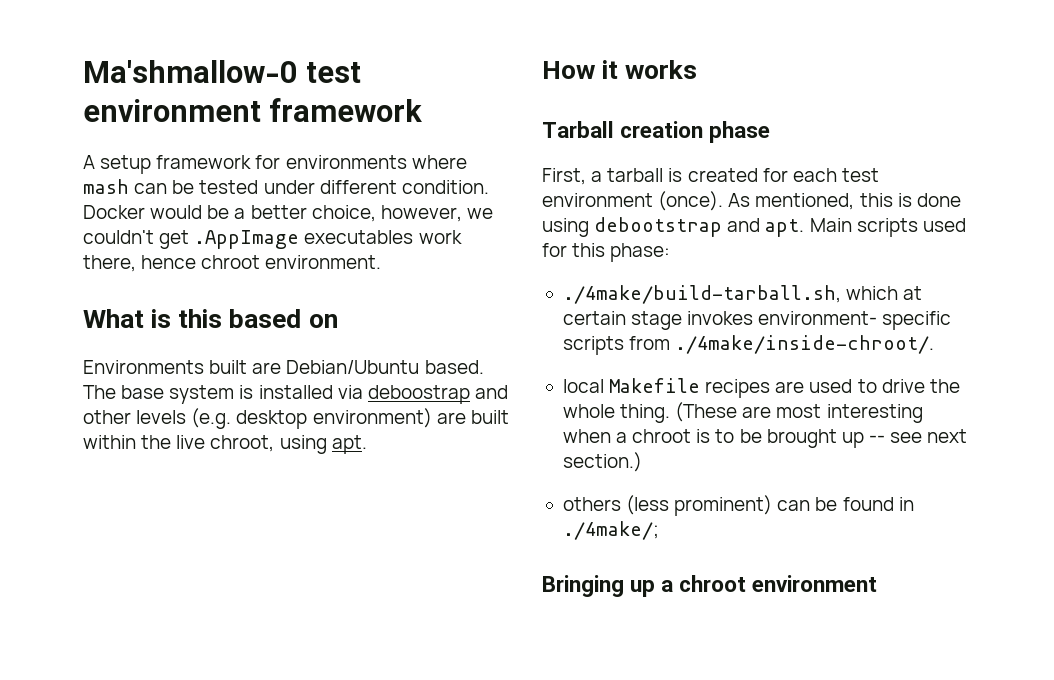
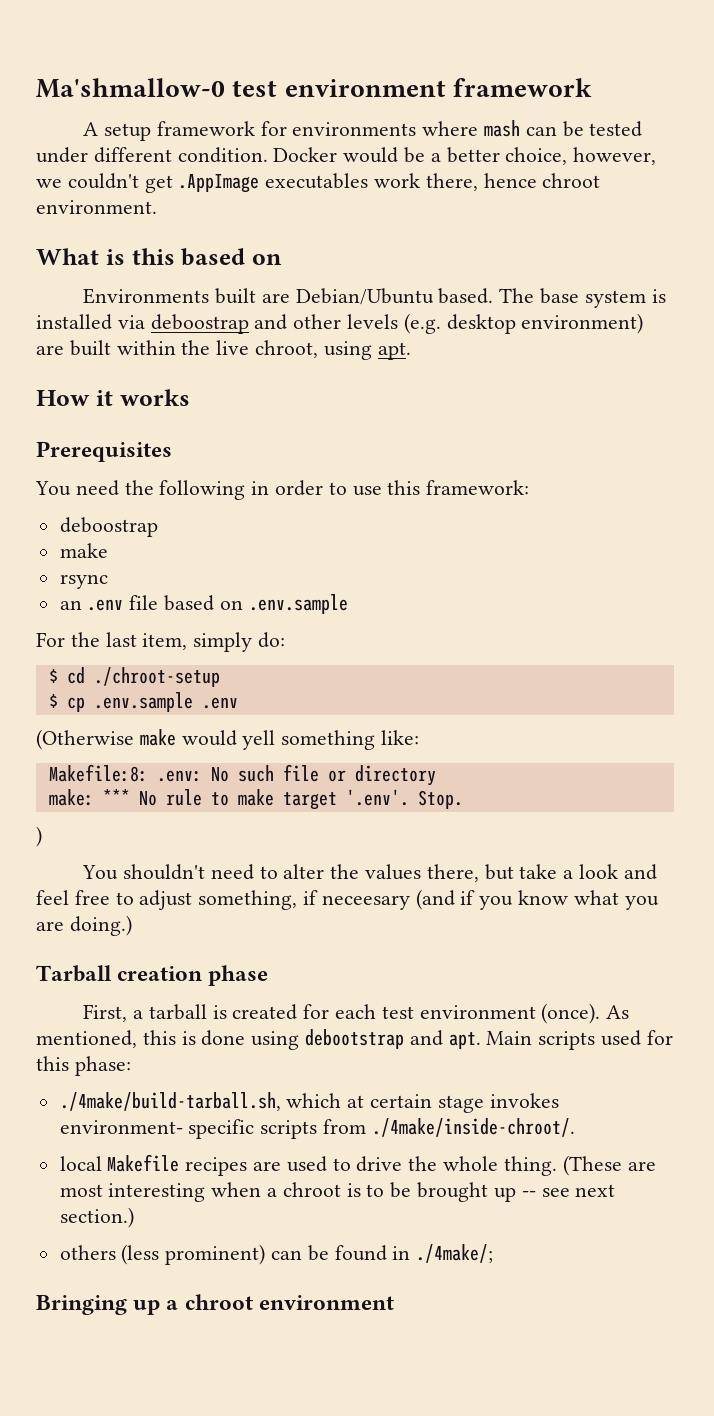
+ Prerequisites
+ You need the following in order to use this framework:
+ deboostrap
+ make
+ rsync
+ an .env file based on .env.sample
+ For the last item, simply do:
+ $ cd ./chroot-setup
+ $ cp .env.sample .env
+ (Otherwise make would yell something like:
+ Makefile:8: .env: No such file or directory
+ make: *** No rule to make target '.env'. Stop.
+ )
+ You shouldn't need to alter the values there, but take a look and feel free to adjust something, if neceesary (and if you know what you are doing.)

